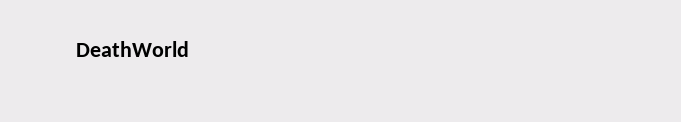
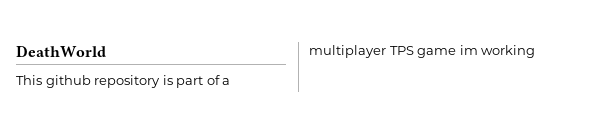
+ This github repository is part of a multiplayer TPS game im working

